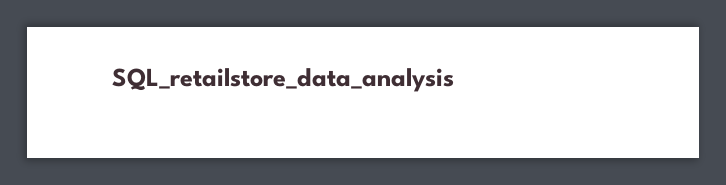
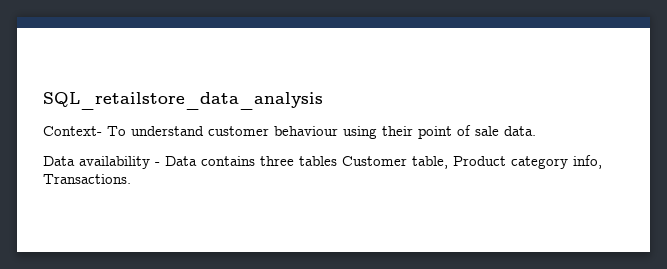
+ Context- To understand customer behaviour using their point of sale data.
+ Data availability - Data contains three tables Customer table, Product category info, Transactions.

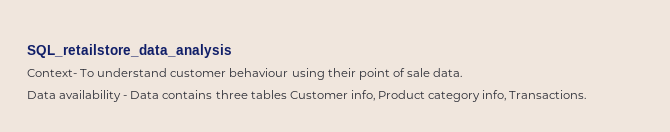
- Data availability - Data contains three tables Customer table, Product category info, Transactions.
+ Data availability - Data contains three tables Customer info, Product category info, Transactions.

